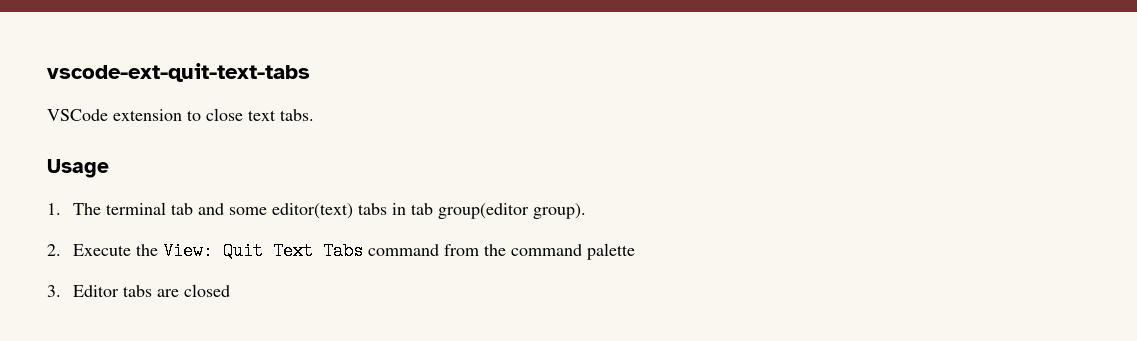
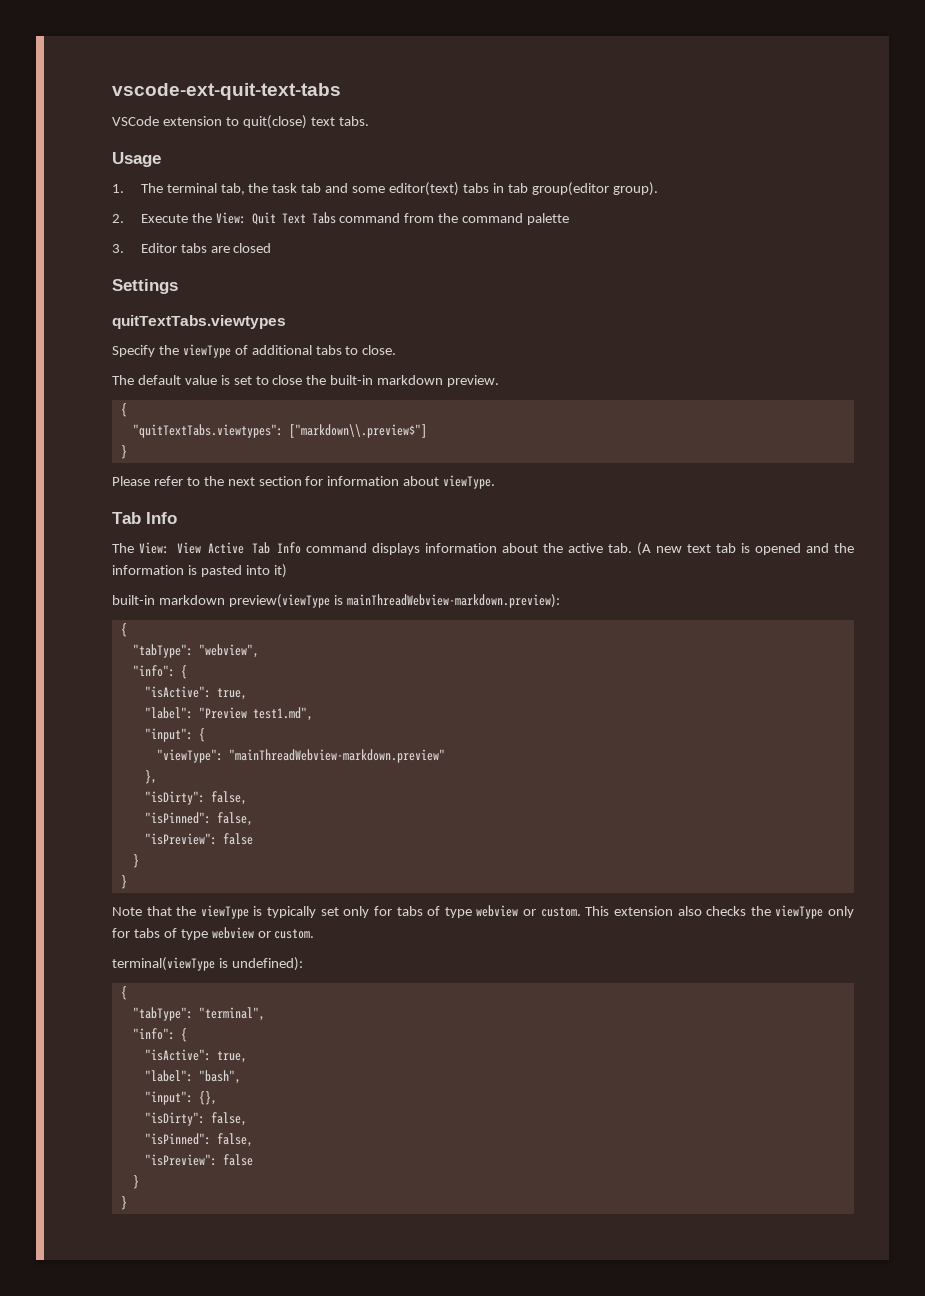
- VSCode extension to close text tabs.
+ VSCode extension to quit(close) text tabs.
- 1. The terminal tab and some editor(text) tabs in tab group(editor group).
+ 1. The terminal tab, the task tab and some editor(text) tabs in tab group(editor group).
+ Settings
+ quitTextTabs.viewtypes
+ Specify the viewType of additional tabs to close.
+ The default value is set to close the built-in markdown preview.
+ {
+ "quitTextTabs.viewtypes": ["markdown\\.preview$"]
+ }
+ Please refer to the next section for information about viewType.
+ Tab Info
+ The View: View Active Tab Info command displays information about the active tab. (A new text tab is opened and the information is pasted into it)
+ built-in markdown preview(viewType is mainThreadWebview-markdown.preview):
+ {
+ "tabType": "webview",
+ "info": {
+ "isActive": true,
+ "label": "Preview test1.md",
+ "input": {
+ "viewType": "mainThreadWebview-markdown.preview"
+ },
+ "isDirty": false,
+ "isPinned": false,
+ "isPreview": false
+ }
+ }
+ Note that the viewType is typically set only for tabs of type webview or custom. This extension also checks the viewType only for tabs of type webview or custom.
+ terminal(viewType is undefined):
+ {
+ "tabType": "terminal",
+ "info": {
+ "isActive": true,
+ "label": "bash",
+ "input": {},
+ "isDirty": false,
+ "isPinned": false,
+ "isPreview": false
+ }
+ }

